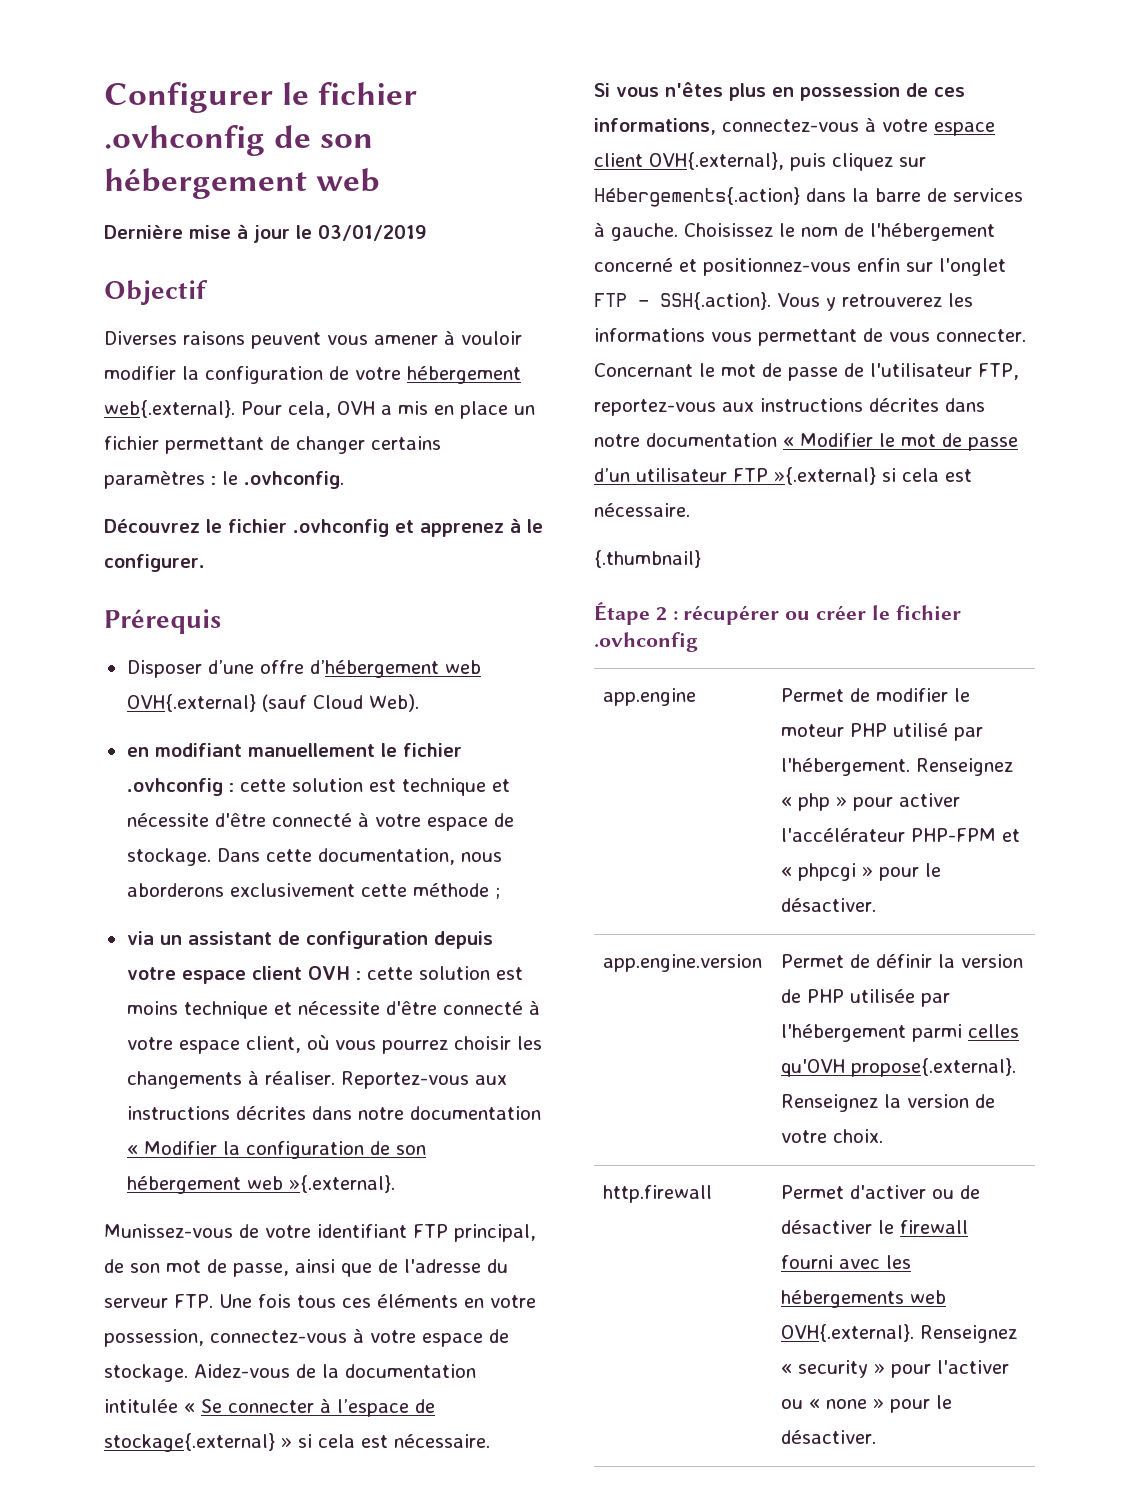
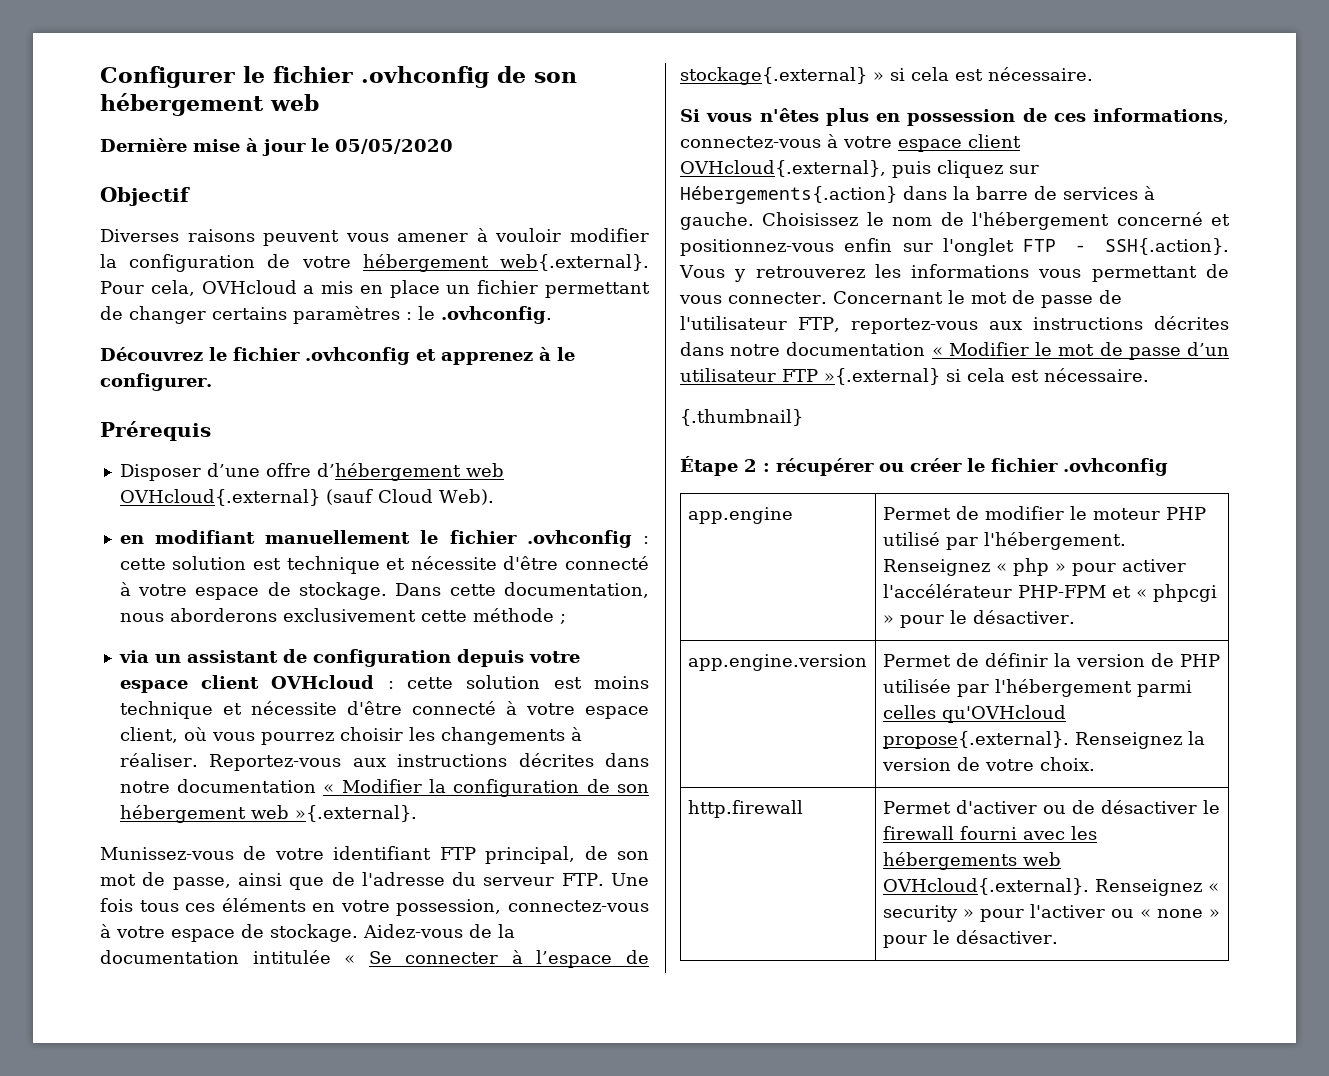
- Dernière mise à jour le 03/01/2019
+ Dernière mise à jour le 05/05/2020
- Diverses raisons peuvent vous amener à vouloir modifier la configuration de votre hébergement web{.external}. Pour cela, OVH a mis en place un fichier permettant de changer certains paramètres : le .ovhconfig.
+ Diverses raisons peuvent vous amener à vouloir modifier la configuration de votre hébergement web{.external}. Pour cela, OVHcloud a mis en place un fichier permettant de changer certains paramètres : le .ovhconfig.
- Disposer d’une offre d’hébergement web OVH{.external} (sauf Cloud Web).
+ Disposer d’une offre d’hébergement web OVHcloud{.external} (sauf Cloud Web).
- via un assistant de configuration depuis votre espace client OVH : cette solution est moins technique et nécessite d'être connecté à votre espace client, où vous pourrez choisir les changements à réaliser.
+ via un assistant de configuration depuis votre espace client OVHcloud : cette solution est moins technique et nécessite d'être connecté à votre espace client, où vous pourrez choisir les changements à réaliser.
- Si vous n'êtes plus en possession de ces informations, connectez-vous à votre espace client OVH{.external}, puis cliquez sur Hébergements{.action} dans la barre de services à gauche.
+ Si vous n'êtes plus en possession de ces informations, connectez-vous à votre espace client OVHcloud{.external}, puis cliquez sur Hébergements{.action} dans la barre de services à gauche.
- app.engine.version | Permet de définir la version de PHP utilisée par l'hébergement parmi celles qu'OVH propose{.external}. Renseignez la version de votre choix.
+ app.engine.version | Permet de définir la version de PHP utilisée par l'hébergement parmi celles qu'OVHcloud propose{.external}. Renseignez la version de votre choix.
- http.firewall | Permet d'activer ou de désactiver le firewall fourni avec les hébergements web OVH{.external}. Renseignez « security » pour l'activer ou « none » pour le désactiver.
+ http.firewall | Permet d'activer ou de désactiver le firewall fourni avec les hébergements web OVHcloud{.external}. Renseignez « security » pour l'activer ou « none » pour le désactiver.

